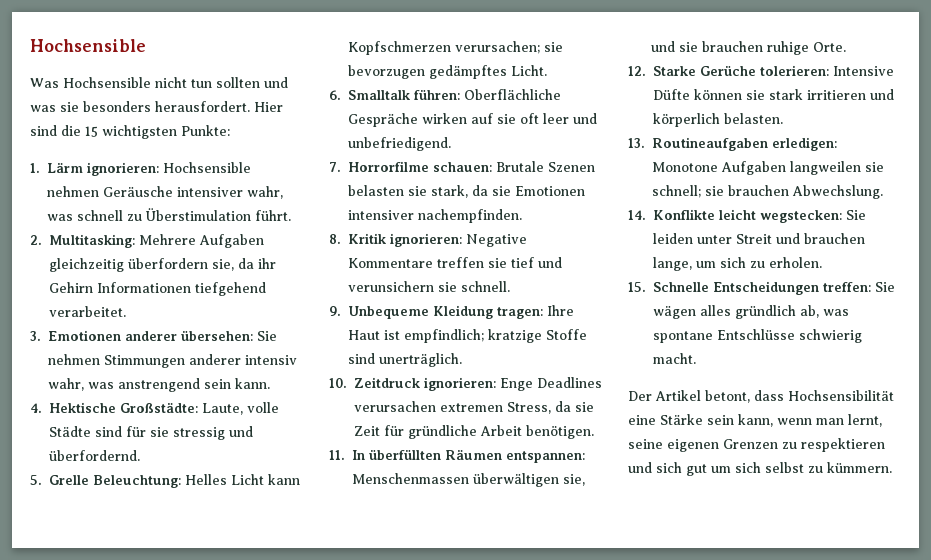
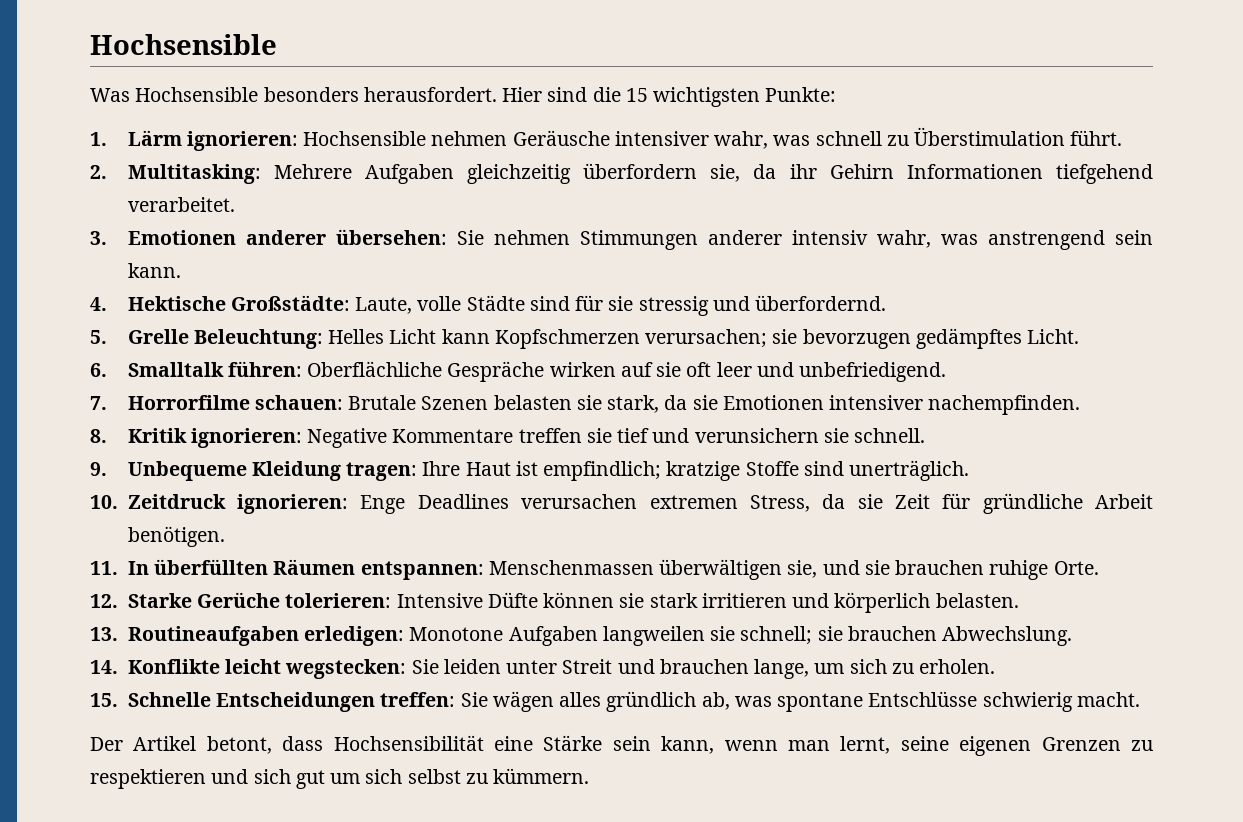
- Was Hochsensible nicht tun sollten und was sie besonders herausfordert.
+ Was Hochsensible besonders herausfordert.

